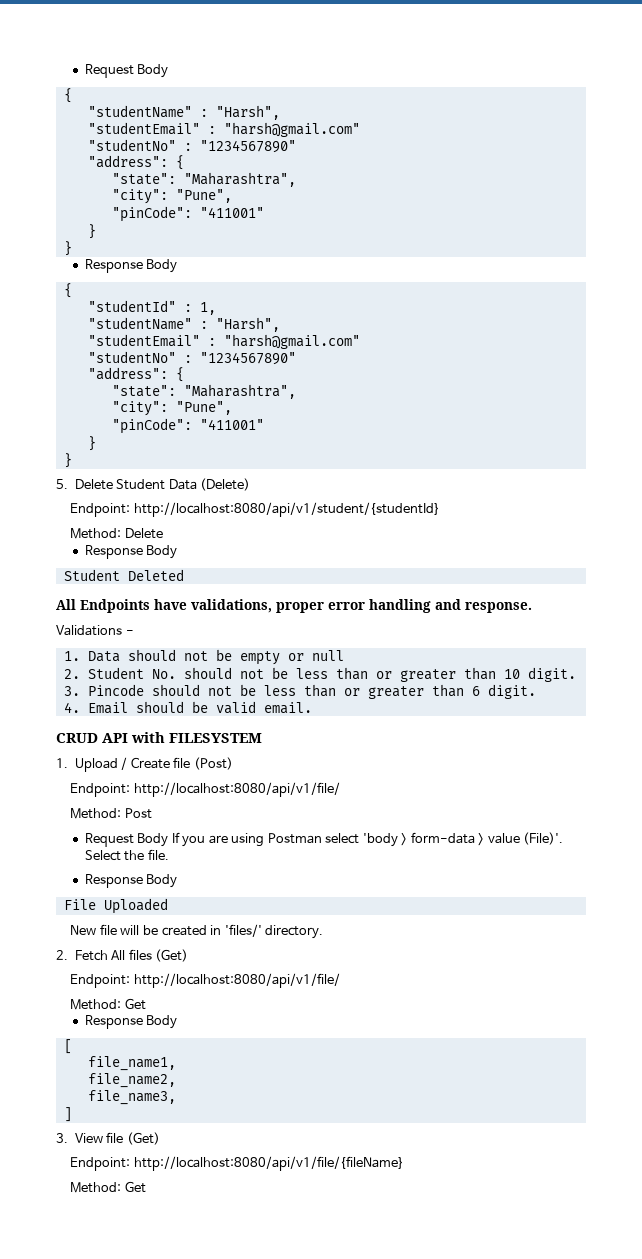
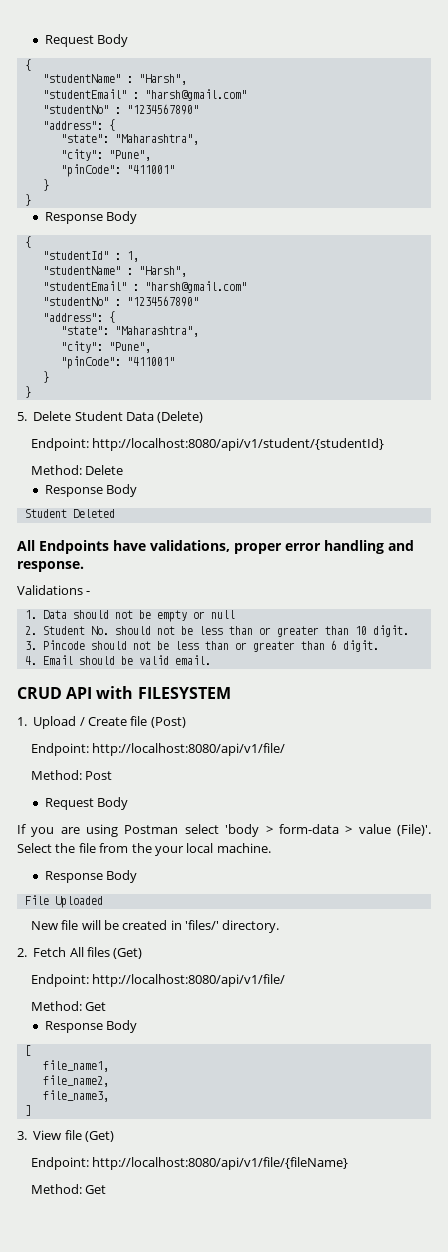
  Method: Post
- Request Body If you are using Postman select 'body > form-data > value (File)'.
+ Request Body
+ If you are using Postman select 'body > form-data > value (File)'.
- Select the file.
+ Select the file from the your local machine.

